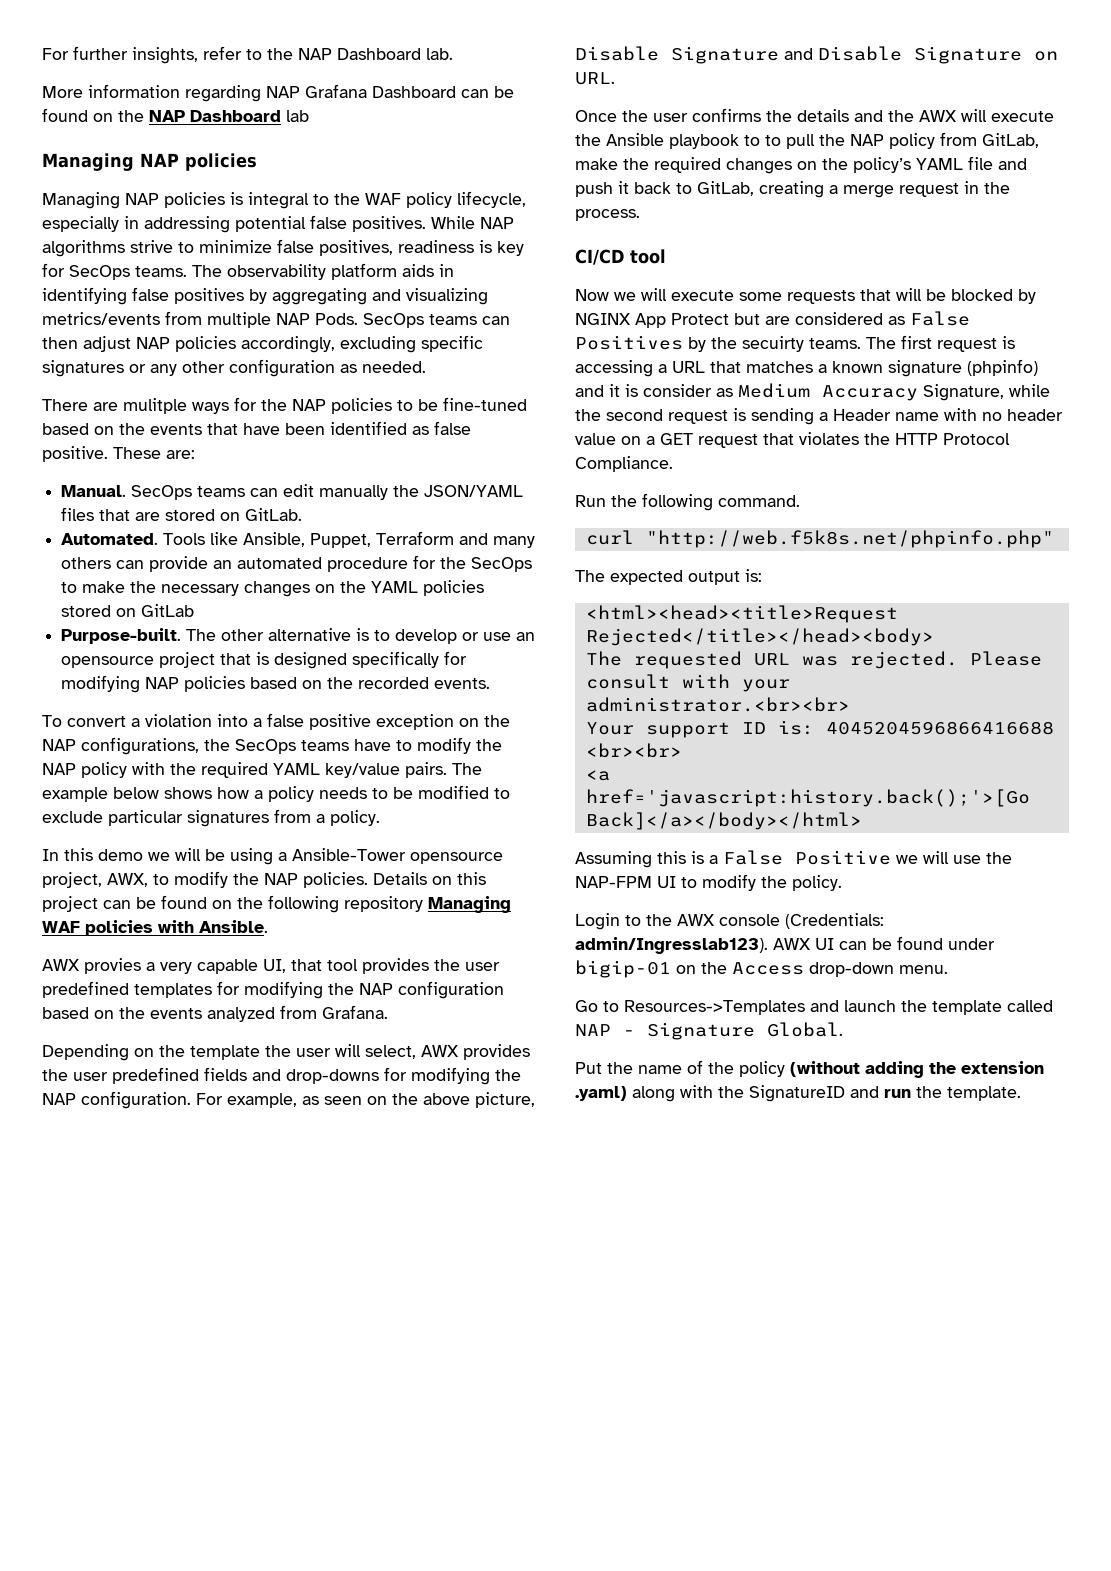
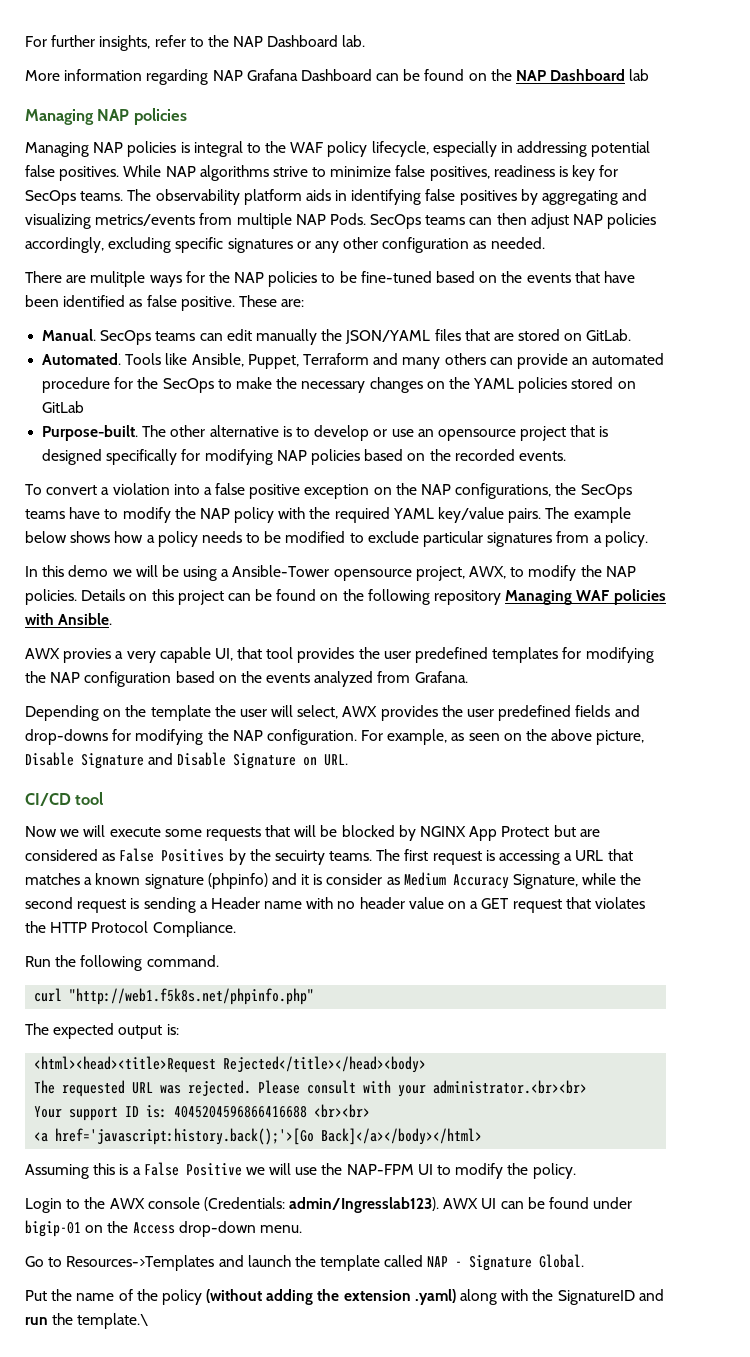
- Once the user confirms the details and the AWX will execute the Ansible playbook to to pull the NAP policy from GitLab, make the required changes on the policy’s YAML file and push it back to GitLab, creating a merge request in the process.
- curl "http://web.f5k8s.net/phpinfo.php"
+ curl "http://web1.f5k8s.net/phpinfo.php"
- Put the name of the policy (without adding the extension .yaml) along with the SignatureID and run the template.
+ Put the name of the policy (without adding the extension .yaml) along with the SignatureID and run the template.\

